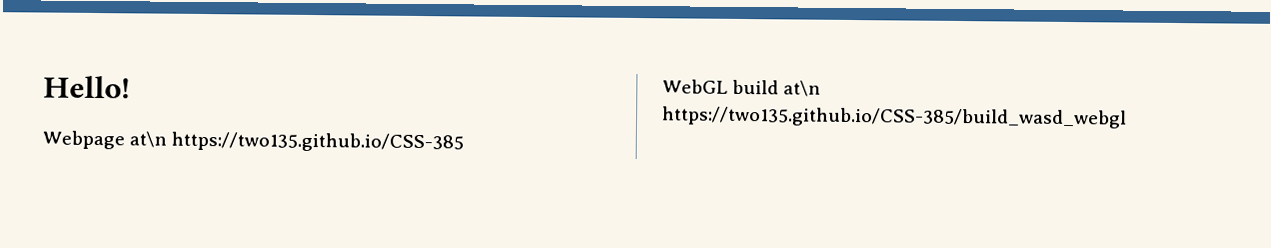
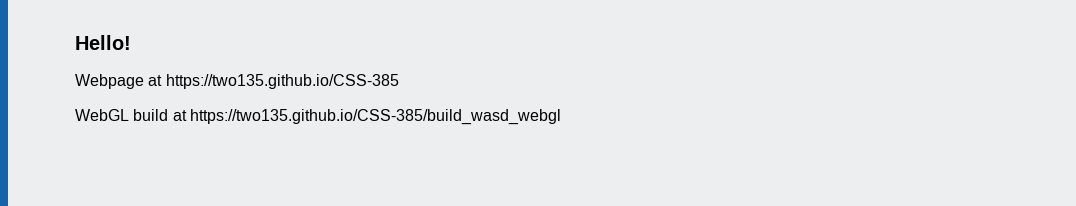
- Webpage at\n https://two135.github.io/CSS-385
+ Webpage at https://two135.github.io/CSS-385
- WebGL build at\n https://two135.github.io/CSS-385/build_wasd_webgl
+ WebGL build at https://two135.github.io/CSS-385/build_wasd_webgl

